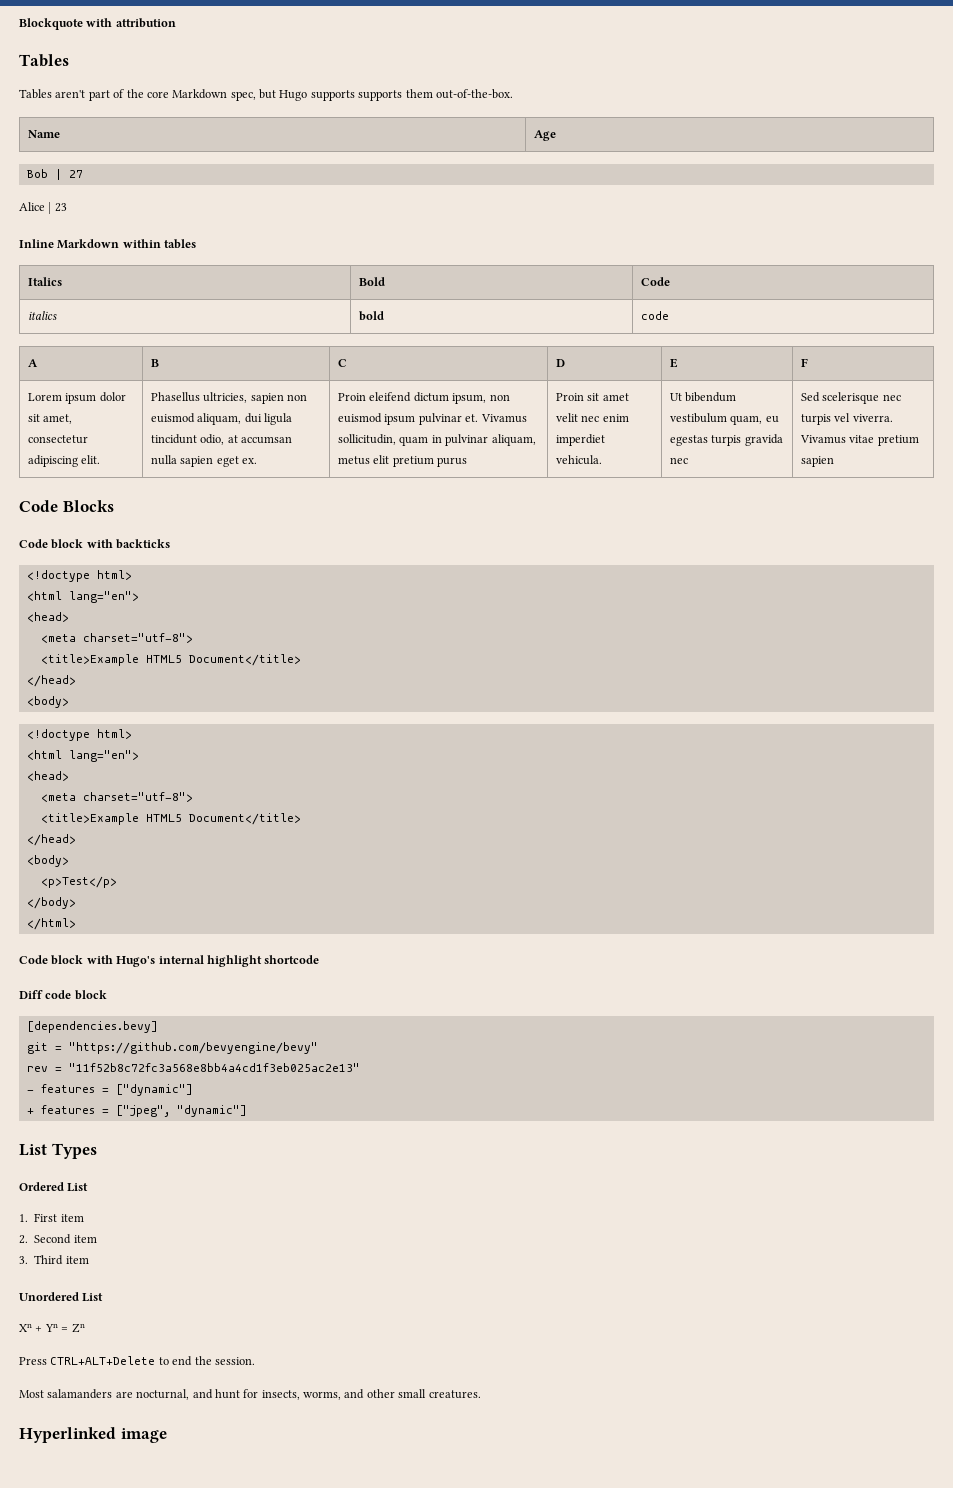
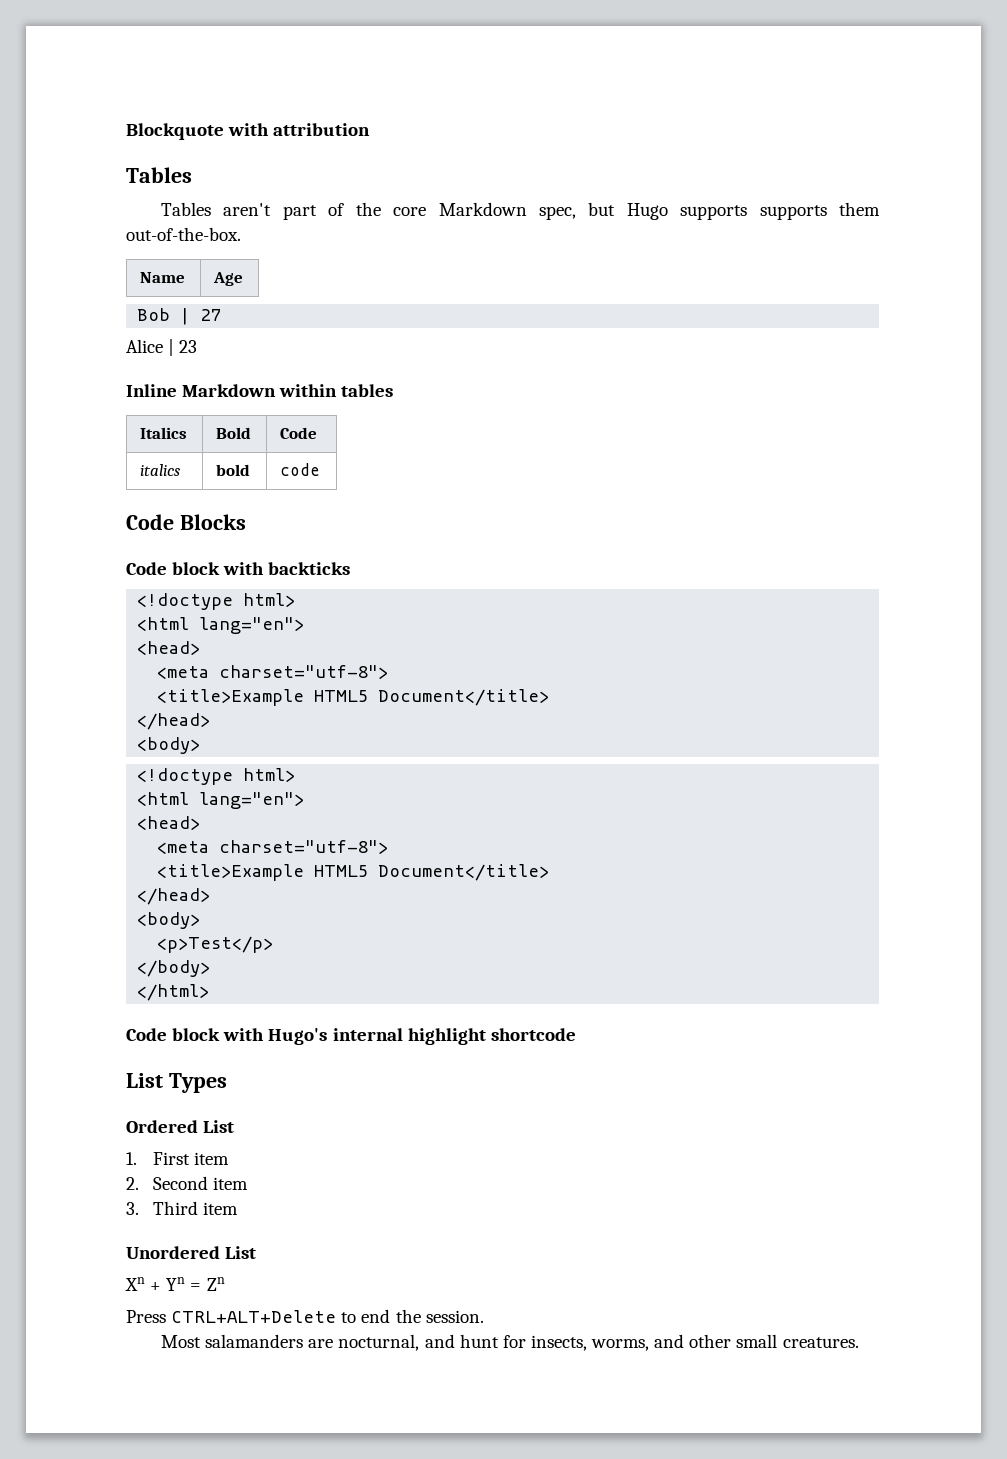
- A | B | C | D | E | F
- Lorem ipsum dolor sit amet, consectetur adipiscing elit. | Phasellus ultricies, sapien non euismod aliquam, dui ligula tincidunt odio, at accumsan nulla sapien eget ex. | Proin eleifend dictum ipsum, non euismod ipsum pulvinar et. Vivamus sollicitudin, quam in pulvinar aliquam, metus elit pretium purus | Proin sit amet velit nec enim imperdiet vehicula. | Ut bibendum vestibulum quam, eu egestas turpis gravida nec | Sed scelerisque nec turpis vel viverra. Vivamus vitae pretium sapien
- Diff code block
- [dependencies.bevy]
- git = "https://github.com/bevyengine/bevy"
- rev = "11f52b8c72fc3a568e8bb4a4cd1f3eb025ac2e13"
- - features = ["dynamic"]
- + features = ["jpeg", "dynamic"]
- Hyperlinked image

